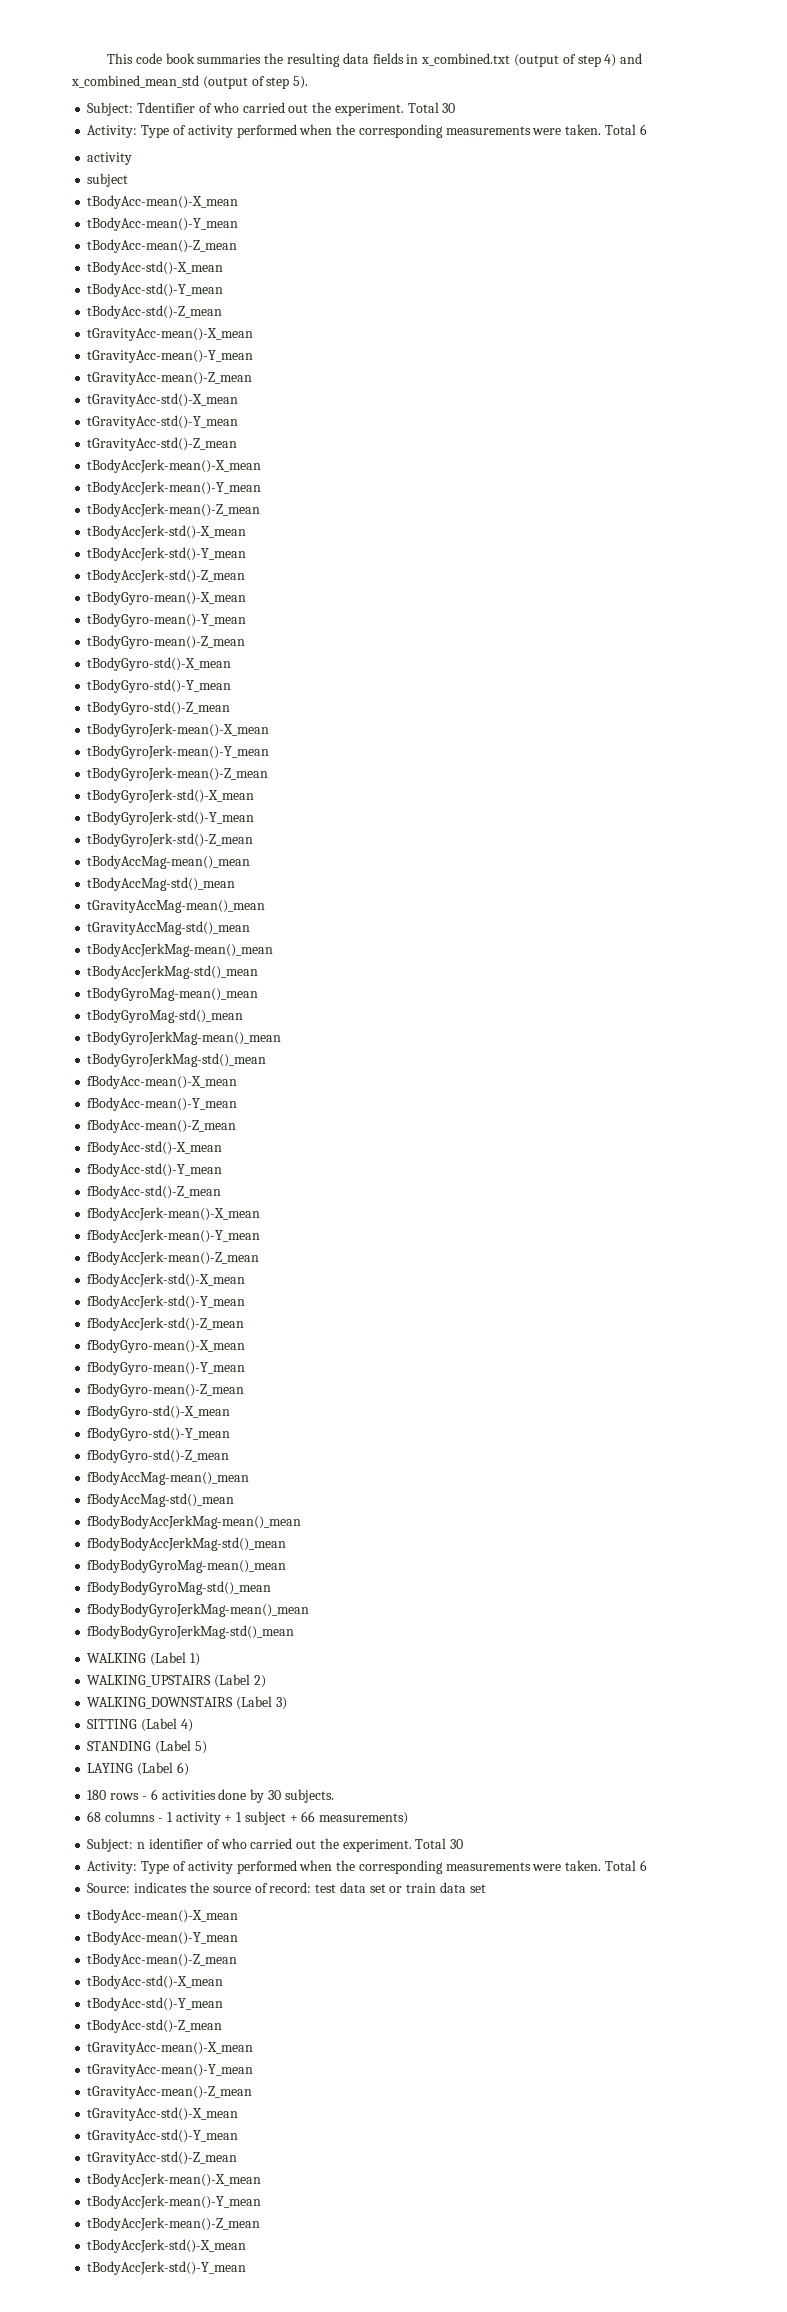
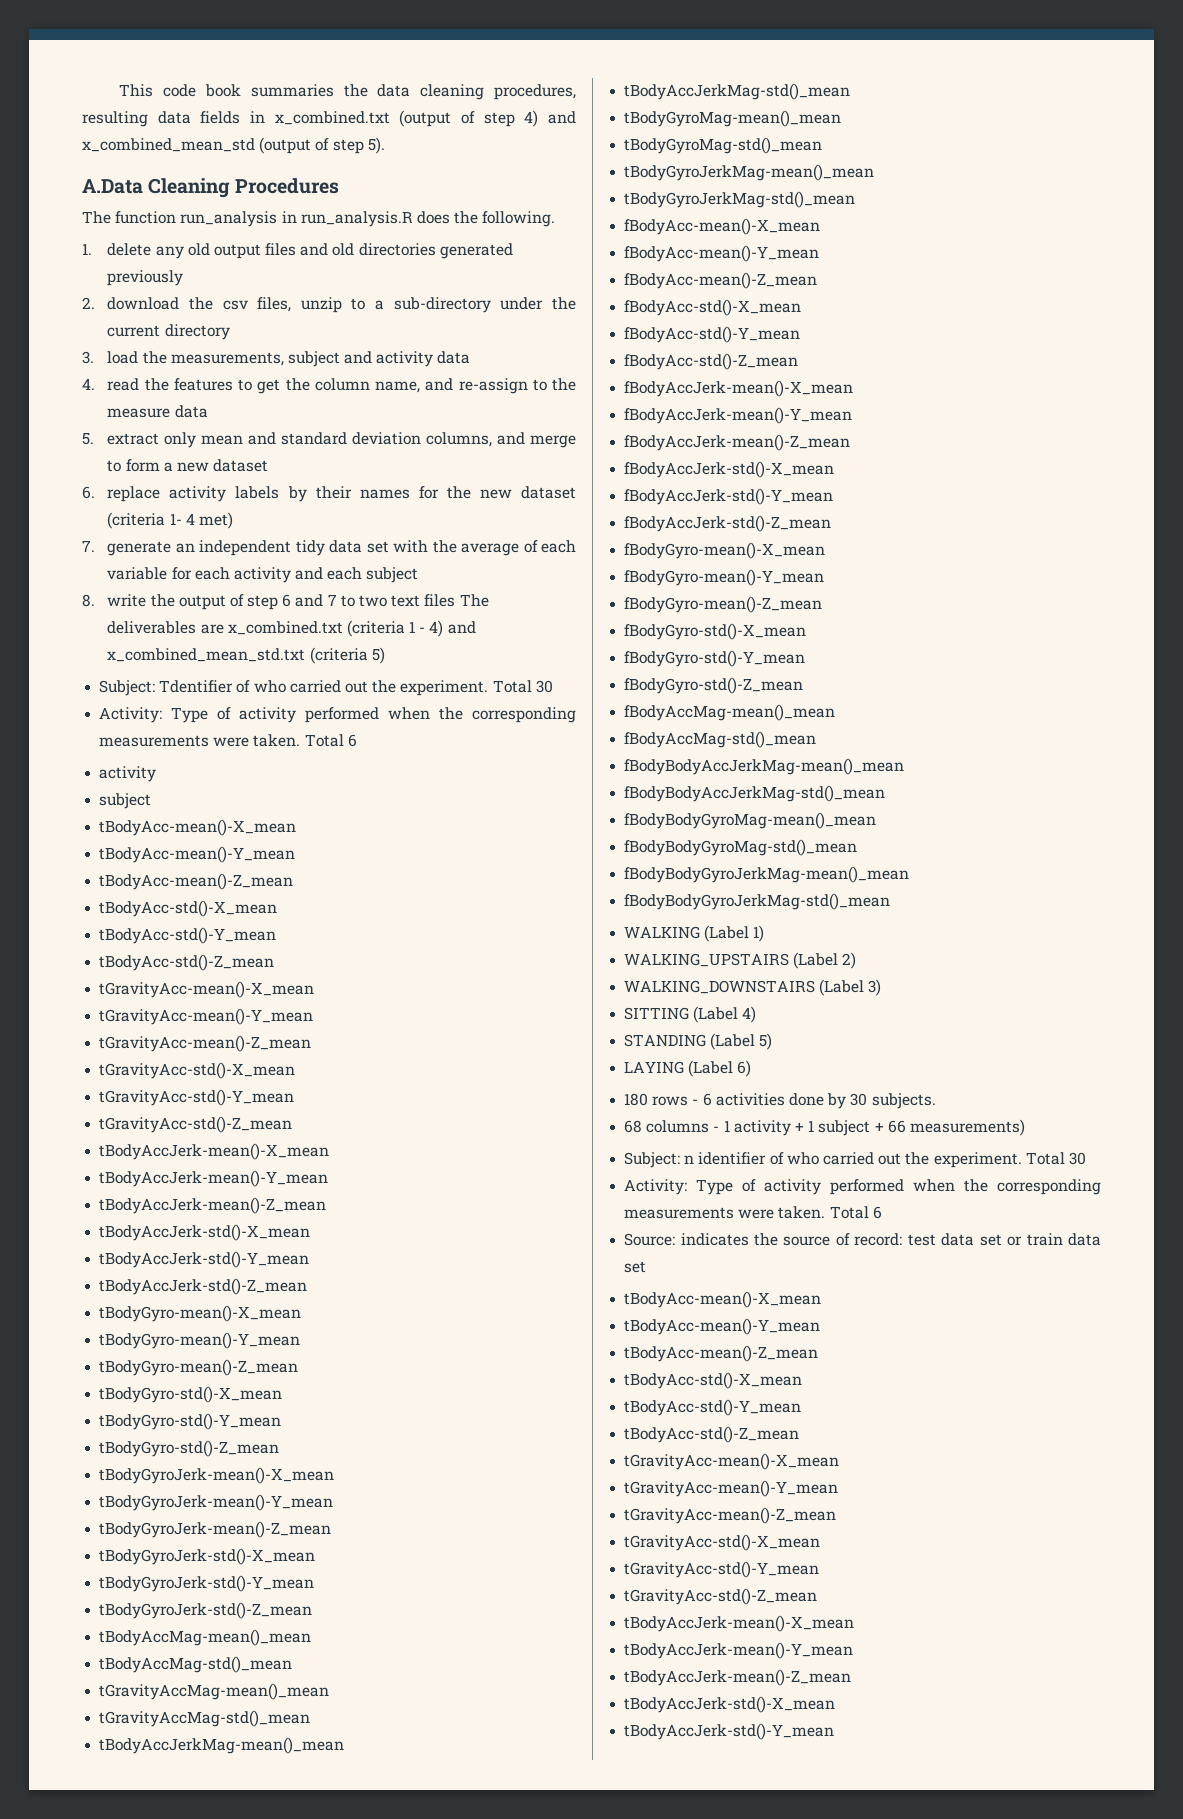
- This code book summaries the resulting data fields in x_combined.txt (output of step 4) and x_combined_mean_std (output of step 5).
+ This code book summaries the data cleaning procedures, resulting data fields in x_combined.txt (output of step 4) and x_combined_mean_std (output of step 5).
+ A.Data Cleaning Procedures
+ The function run_analysis in run_analysis.R does the following.
+ 1. delete any old output files and old directories generated previously
+ 2. download the csv files, unzip to a sub-directory under the current directory
+ 3. load the measurements, subject and activity data
+ 4. read the features to get the column name, and re-assign to the measure data
+ 5. extract only mean and standard deviation columns, and merge to form a new dataset
+ 6. replace activity labels by their names for the new dataset (criteria 1- 4 met)
+ 7. generate an independent tidy data set with the average of each variable for each activity and each subject
+ 8. write the output of step 6 and 7 to two text files The deliverables are x_combined.txt (criteria 1 - 4) and x_combined_mean_std.txt (criteria 5)

